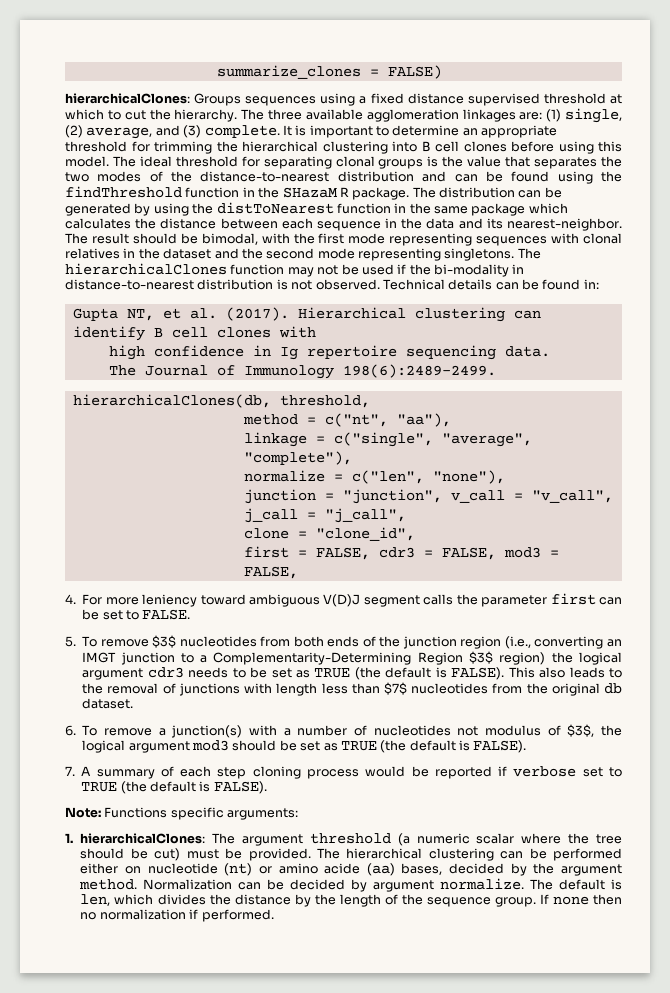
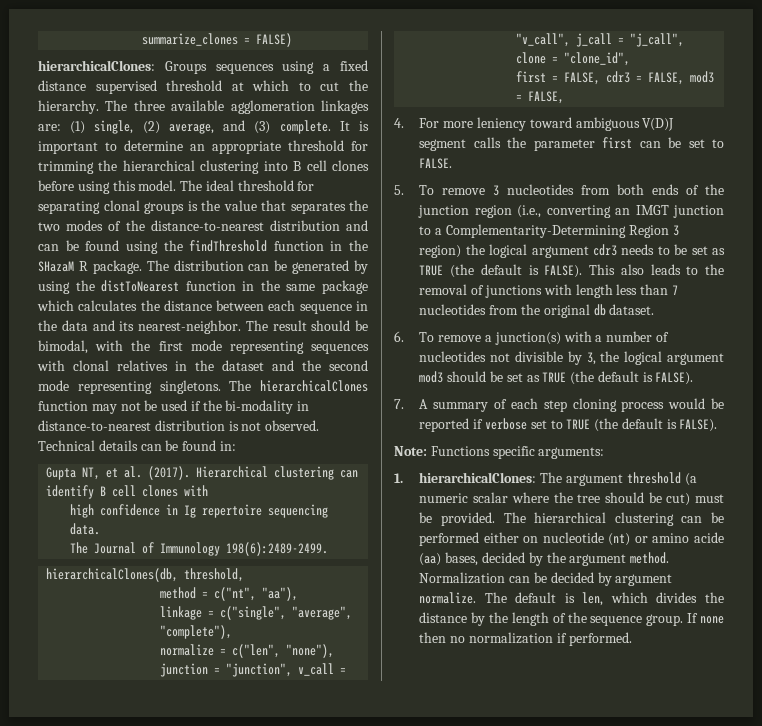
- 5. To remove $3$ nucleotides from both ends of the junction region (i.e., converting an IMGT junction to a Complementarity-Determining Region $3$ region) the logical argument cdr3 needs to be set as TRUE (the default is FALSE).
+ 5. To remove 3 nucleotides from both ends of the junction region (i.e., converting an IMGT junction to a Complementarity-Determining Region 3 region) the logical argument cdr3 needs to be set as TRUE (the default is FALSE).
- This also leads to the removal of junctions with length less than $7$ nucleotides from the original db dataset.
+ This also leads to the removal of junctions with length less than 7 nucleotides from the original db dataset.
- 6. To remove a junction(s) with a number of nucleotides not modulus of $3$, the logical argument mod3 should be set as TRUE (the default is FALSE).
+ 6. To remove a junction(s) with a number of nucleotides not divisible by 3, the logical argument mod3 should be set as TRUE (the default is FALSE).

